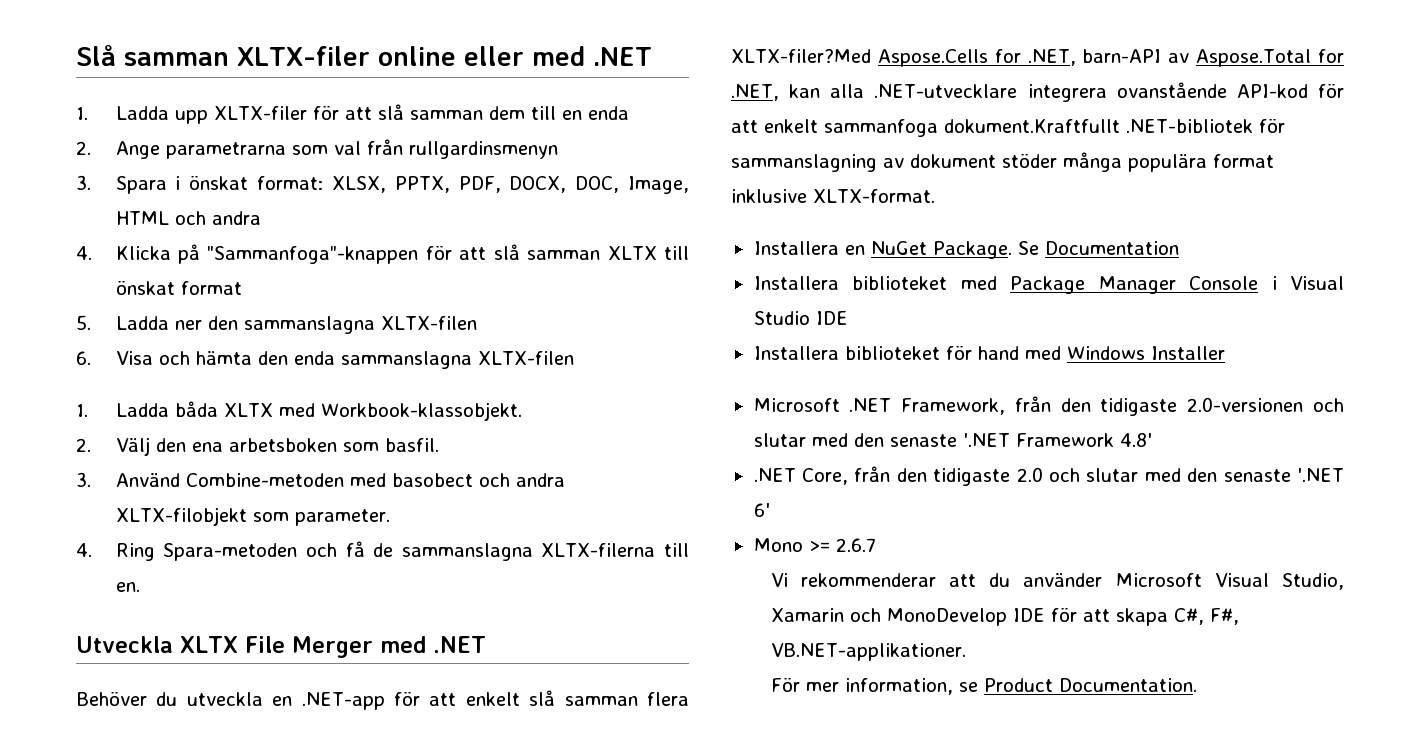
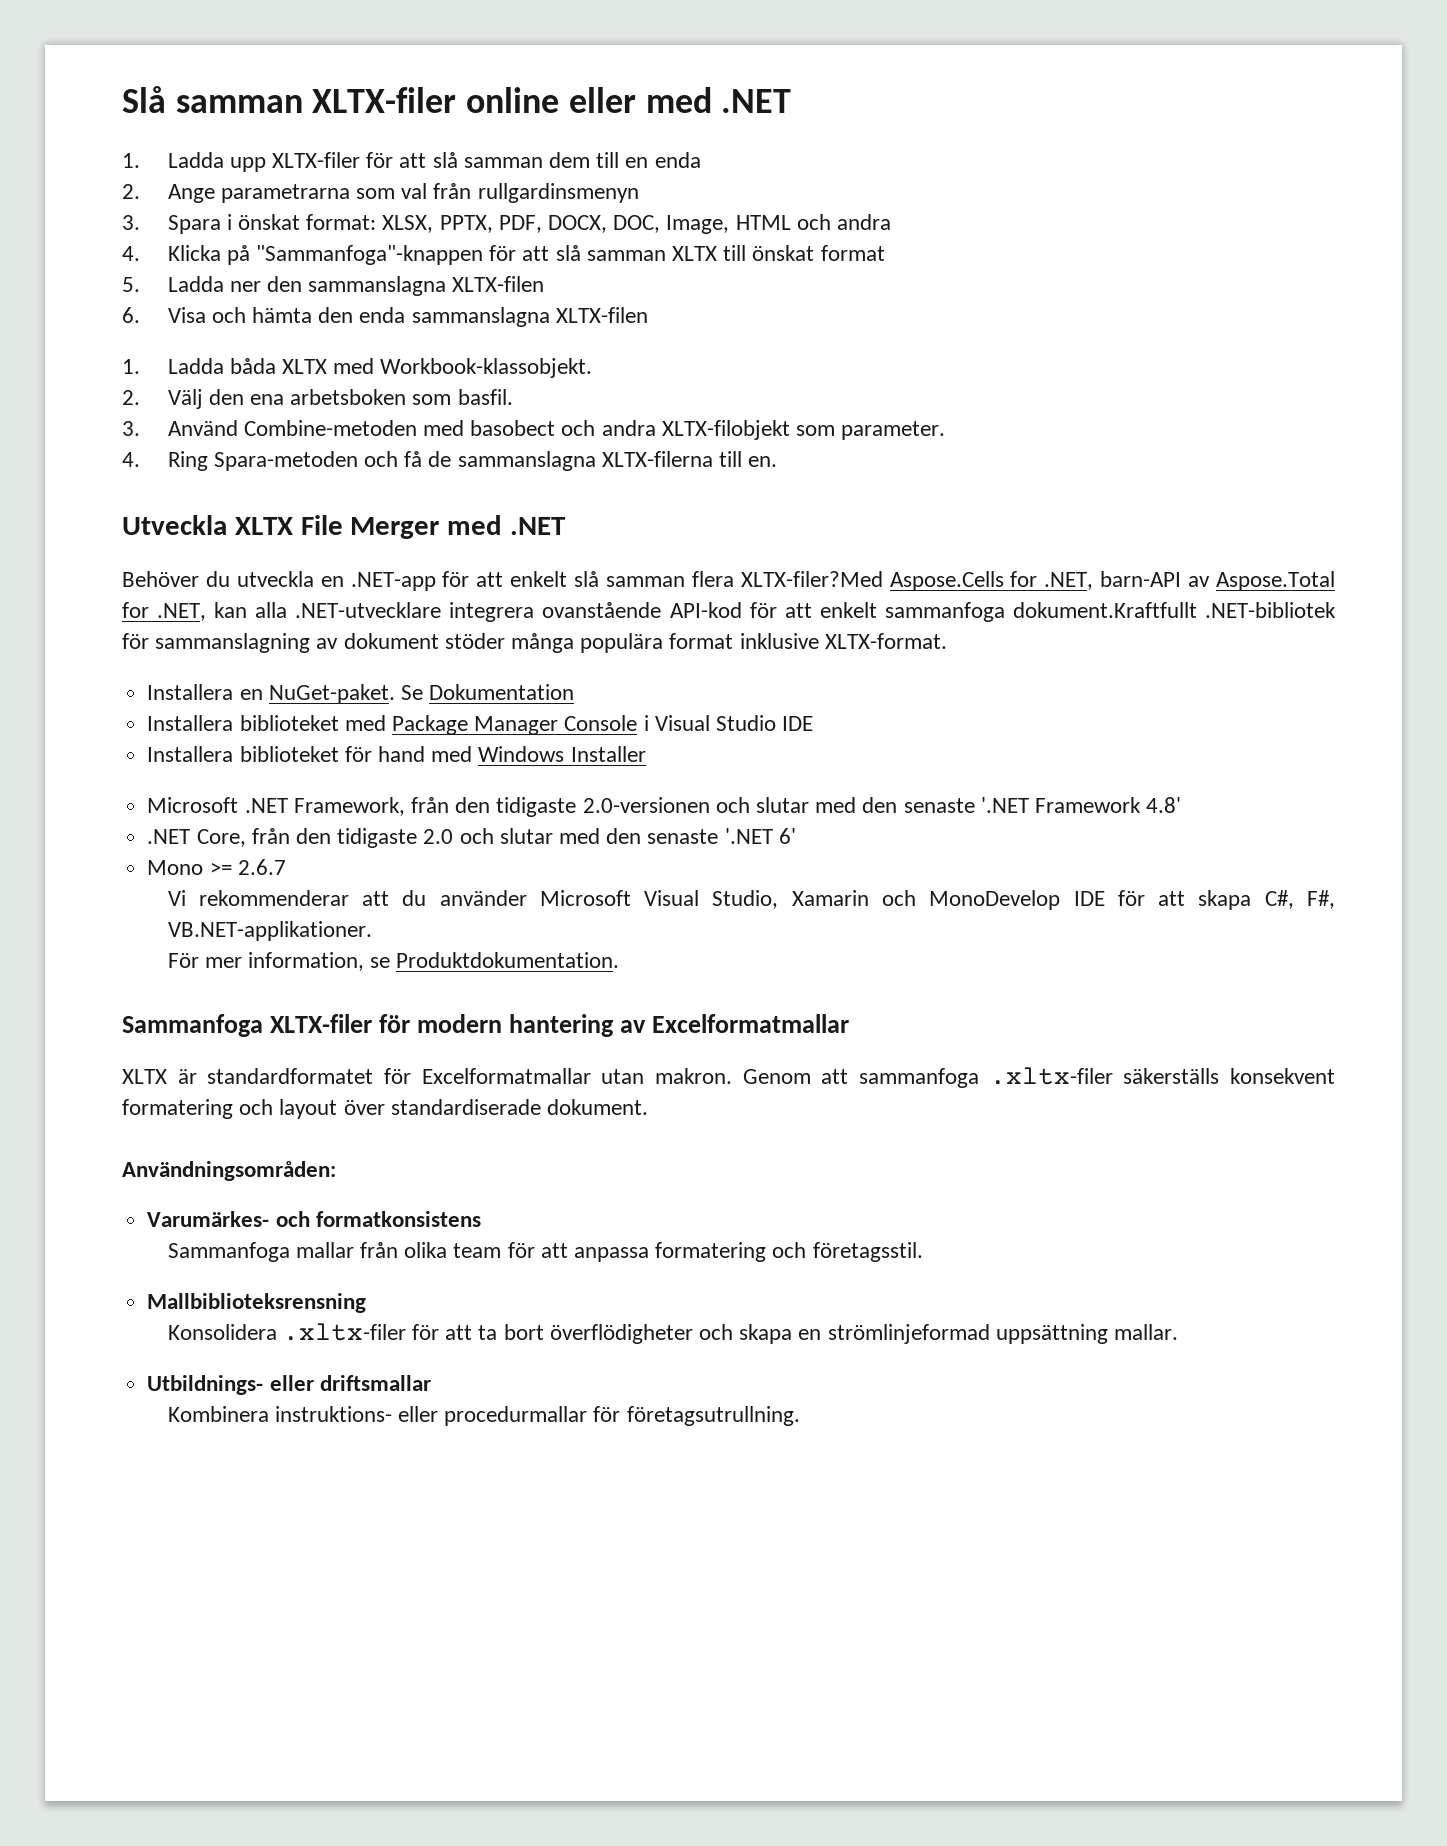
- Installera en NuGet Package. Se Documentation
+ Installera en NuGet-paket. Se Dokumentation
- För mer information, se Product Documentation.
+ För mer information, se Produktdokumentation.
+ Sammanfoga XLTX-filer för modern hantering av Excelformatmallar
+ XLTX är standardformatet för Excelformatmallar utan makron. Genom att sammanfoga .xltx-filer säkerställs konsekvent formatering och layout över standardiserade dokument.
+ Användningsområden:
+ Varumärkes- och formatkonsistens
+ Sammanfoga mallar från olika team för att anpassa formatering och företagsstil.
+ Mallbiblioteksrensning
+ Konsolidera .xltx-filer för att ta bort överflödigheter och skapa en strömlinjeformad uppsättning mallar.
+ Utbildnings- eller driftsmallar
+ Kombinera instruktions- eller procedurmallar för företagsutrullning.

